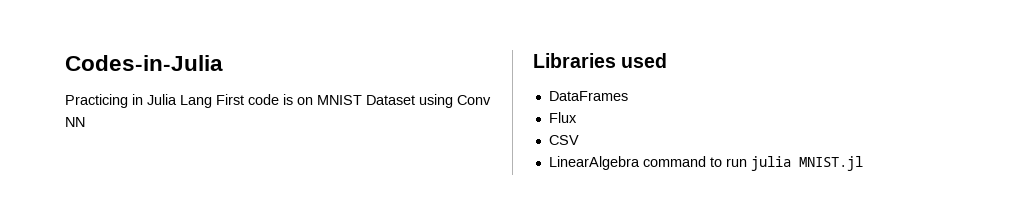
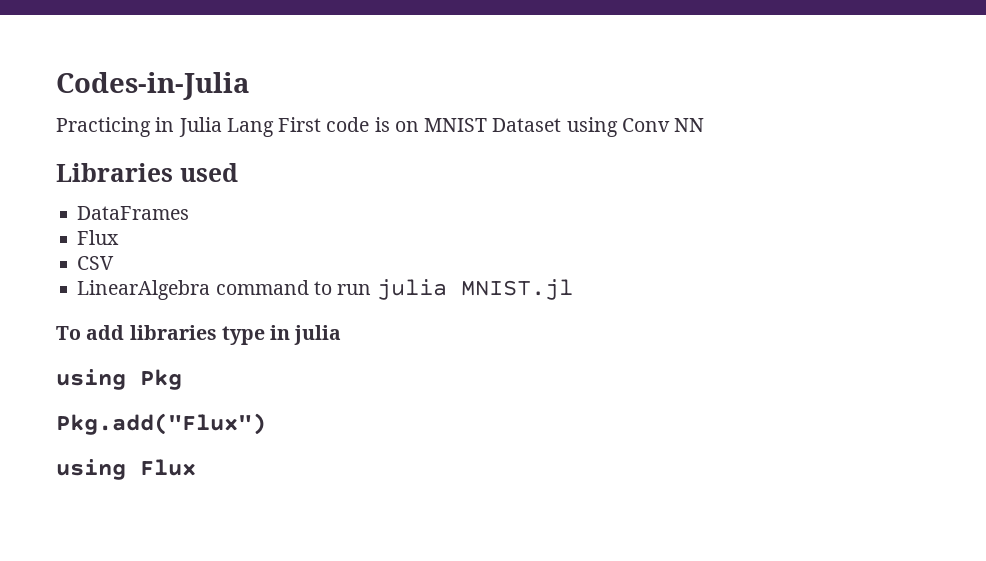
+ To add libraries type in julia
+ using Pkg
+ Pkg.add("Flux")
+ using Flux

